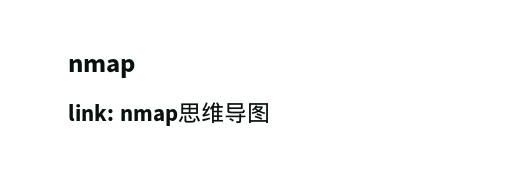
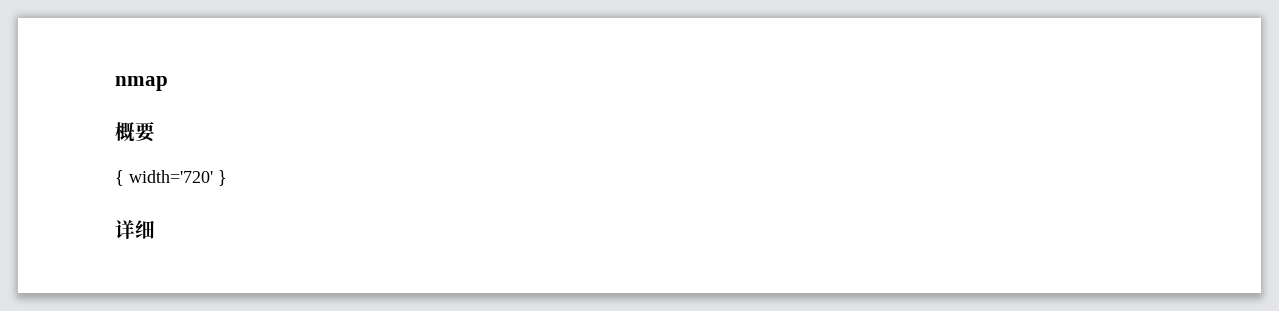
- link: nmap思维导图
+ 概要
+ { width='720' }
+ 详细

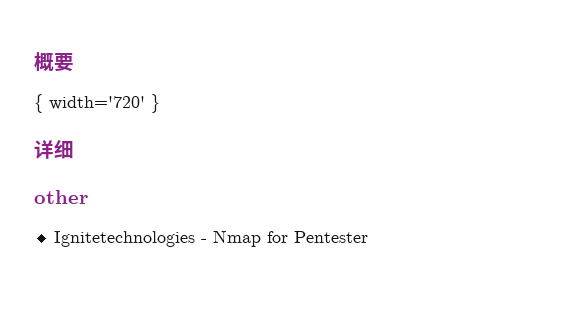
- nmap
+ other
+ Ignitetechnologies - Nmap for Pentester

